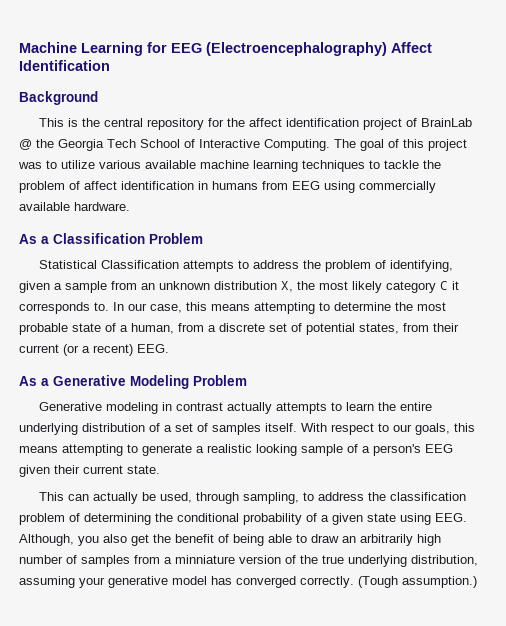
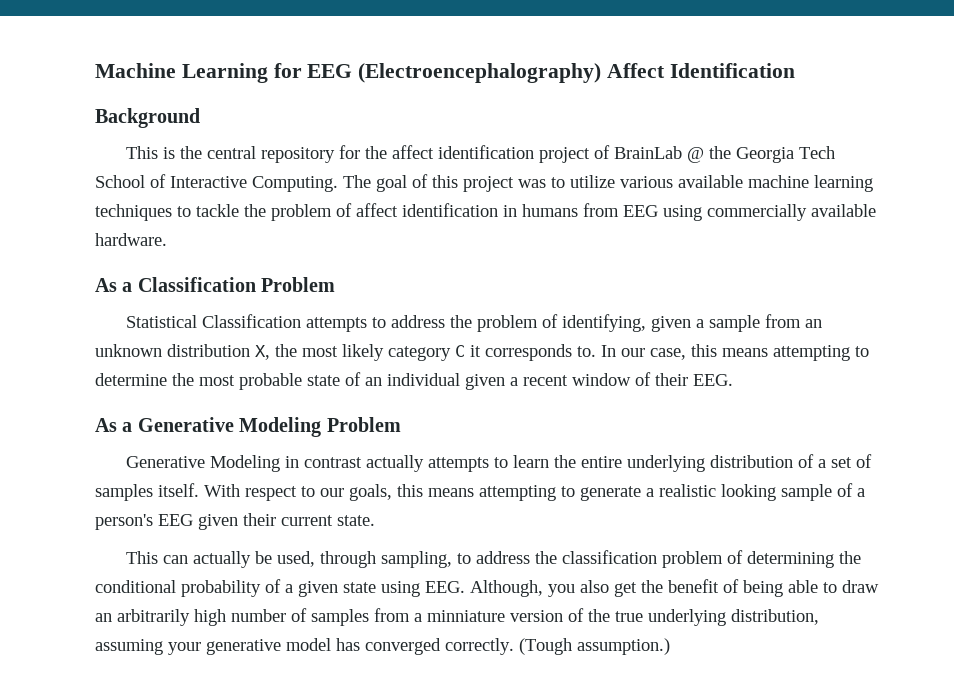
- In our case, this means attempting to determine the most probable state of a human, from a discrete set of potential states, from their current (or a recent) EEG.
+ In our case, this means attempting to determine the most probable state of an individual given a recent window of their EEG.
- Generative modeling in contrast actually attempts to learn the entire underlying distribution of a set of samples itself.
+ Generative Modeling in contrast actually attempts to learn the entire underlying distribution of a set of samples itself.

